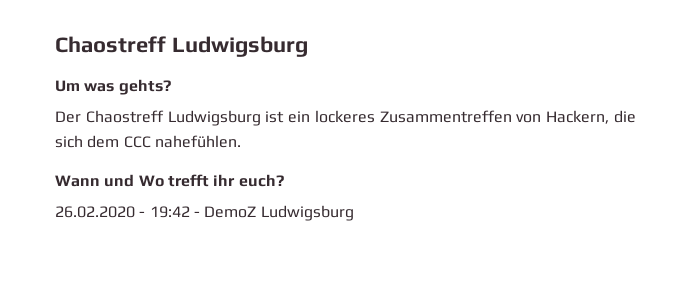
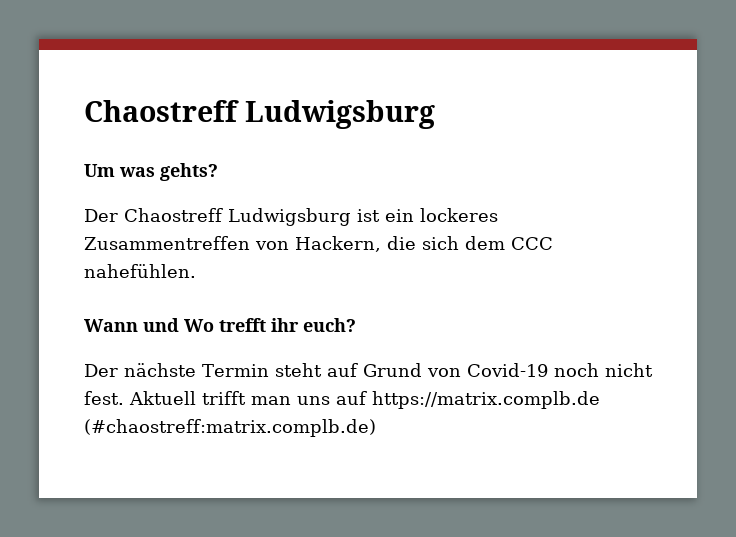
- 26.02.2020 - 19:42 - DemoZ Ludwigsburg
+ Der nächste Termin steht auf Grund von Covid-19 noch nicht fest. Aktuell trifft man uns auf https://matrix.complb.de (#chaostreff:matrix.complb.de)

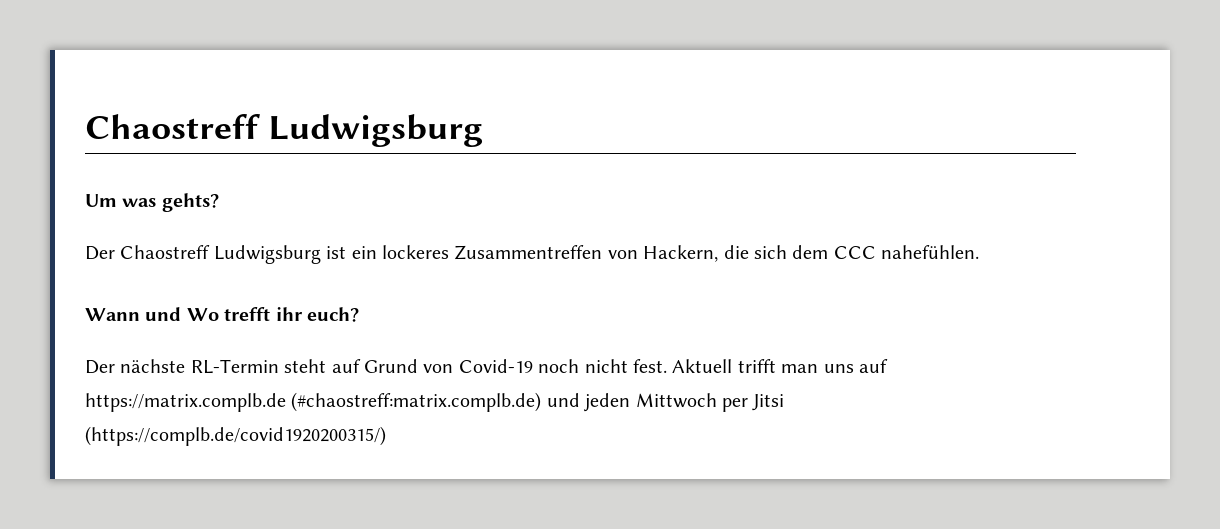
- Der nächste Termin steht auf Grund von Covid-19 noch nicht fest.
+ Der nächste RL-Termin steht auf Grund von Covid-19 noch nicht fest.
- Aktuell trifft man uns auf https://matrix.complb.de (#chaostreff:matrix.complb.de)
+ Aktuell trifft man uns auf https://matrix.complb.de (#chaostreff:matrix.complb.de) und jeden Mittwoch per Jitsi (https://complb.de/covid1920200315/)

